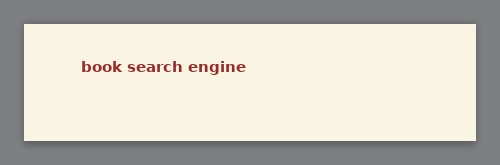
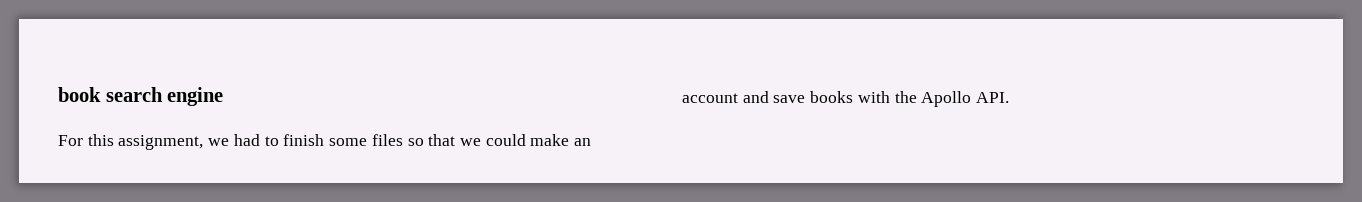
+ For this assignment, we had to finish some files so that we could make an account and save books with the Apollo API.

